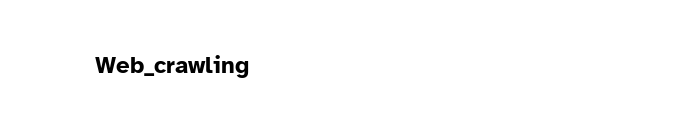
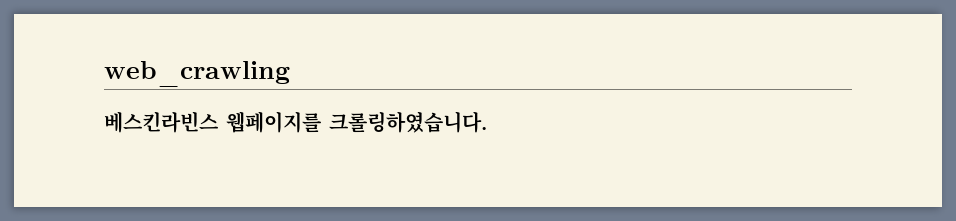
- Web_crawling
+ web_crawling
+ 베스킨라빈스 웹페이지를 크롤링하였습니다.

